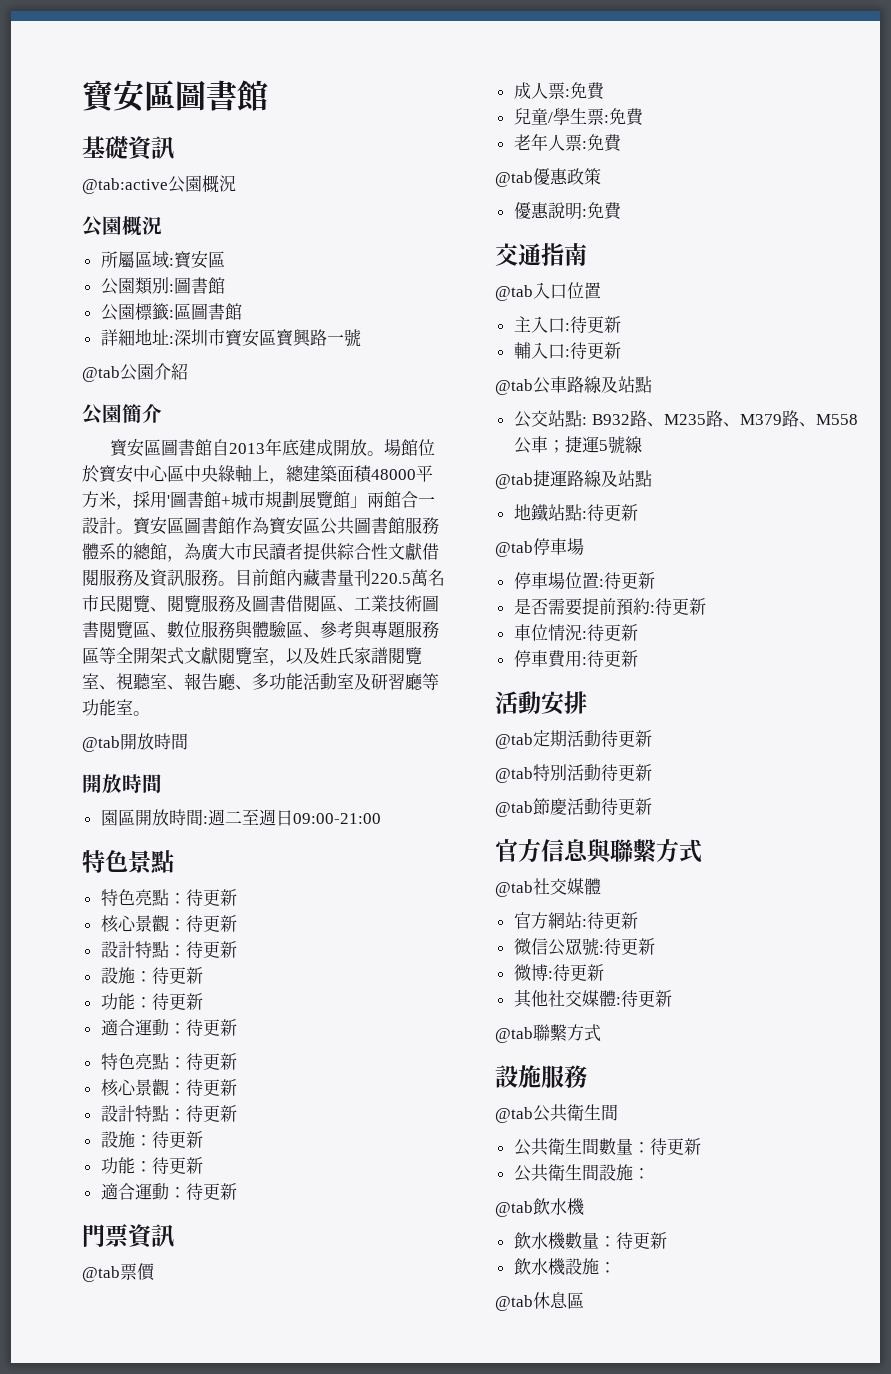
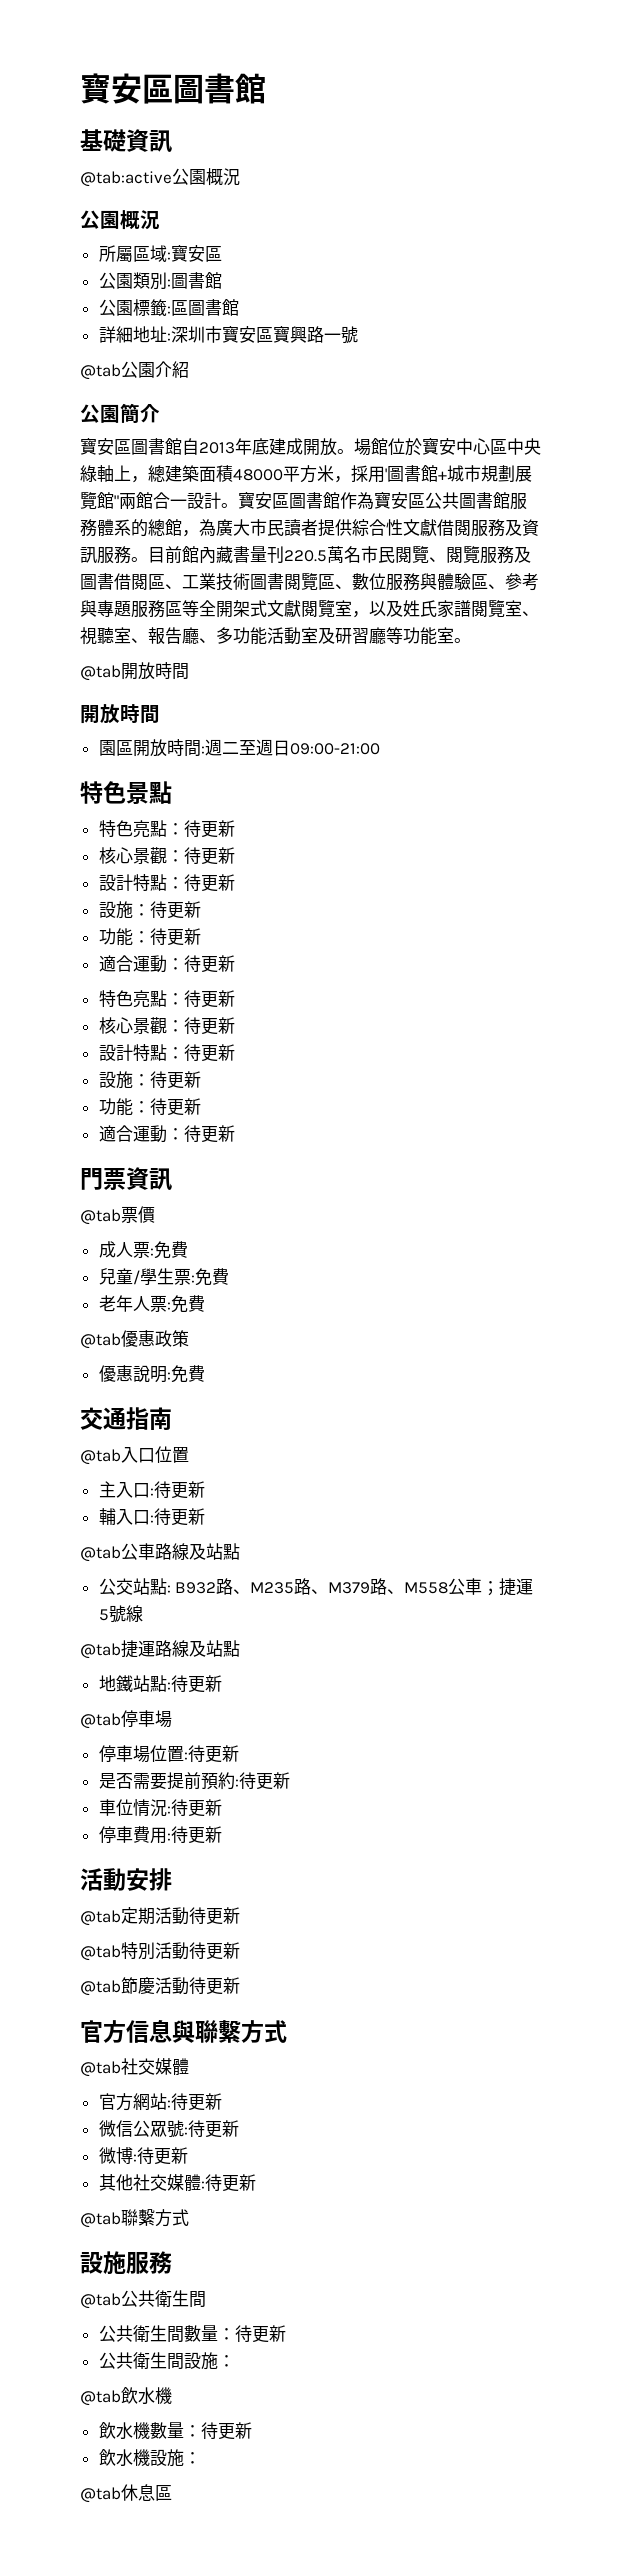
- 場館位於寶安中心區中央綠軸上，總建築面積48000平方米，採用'圖書館+城市規劃展覽館」兩館合一設計。
+ 場館位於寶安中心區中央綠軸上，總建築面積48000平方米，採用'圖書館+城市規劃展覽館"兩館合一設計。

